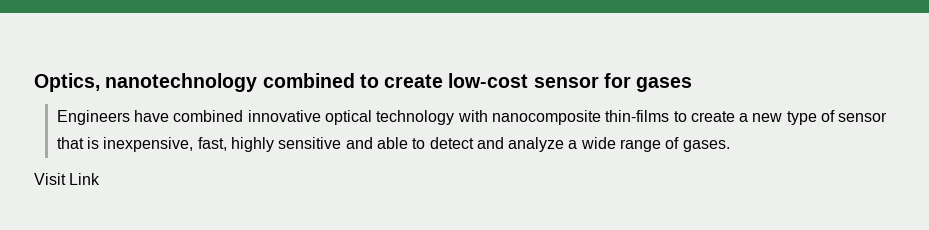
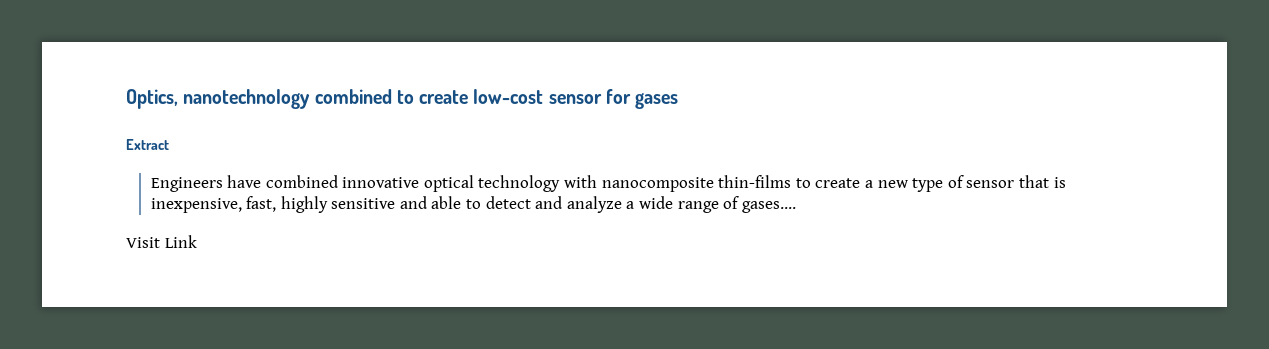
+ Extract
- Engineers have combined innovative optical technology with nanocomposite thin-films to create a new type of sensor that is inexpensive, fast, highly sensitive and able to detect and analyze a wide range of gases.
+ Engineers have combined innovative optical technology with nanocomposite thin-films to create a new type of sensor that is inexpensive, fast, highly sensitive and able to detect and analyze a wide range of gases....

